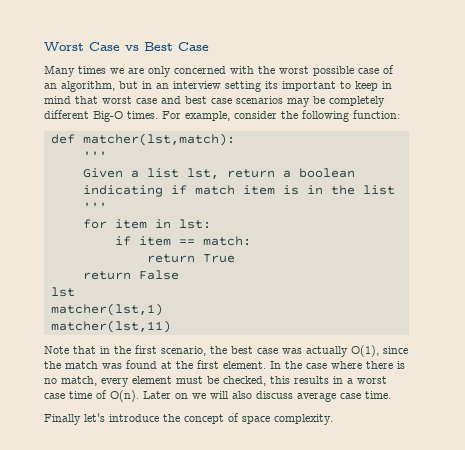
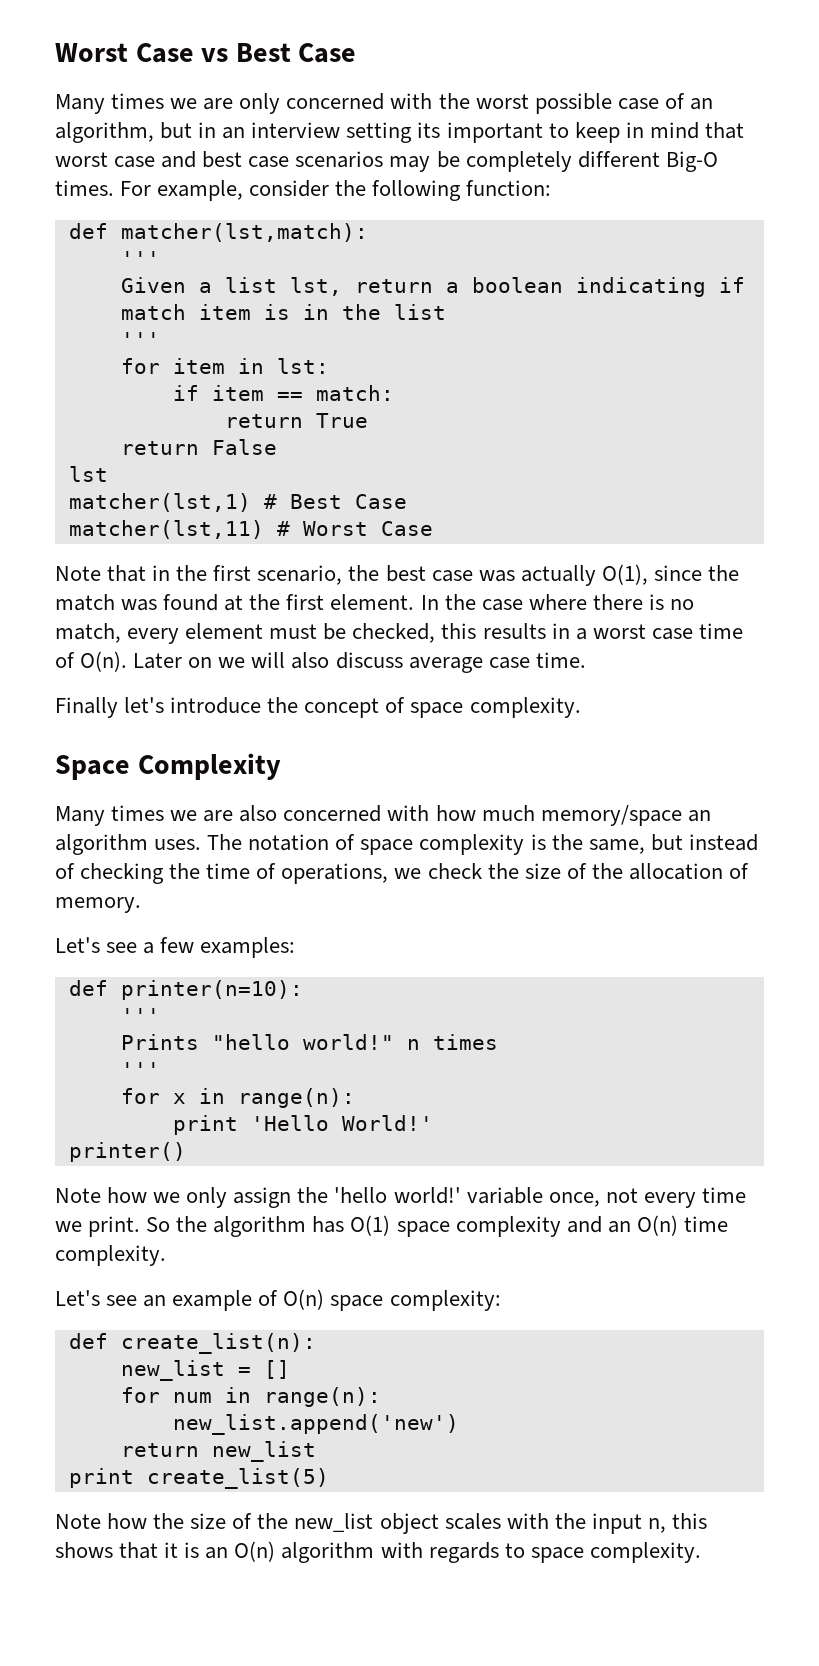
- matcher(lst,1)
- matcher(lst,11)
+ matcher(lst,1) # Best Case
+ matcher(lst,11) # Worst Case
+ Space Complexity
+ Many times we are also concerned with how much memory/space an algorithm uses. The notation of space complexity is the same, but instead of checking the time of operations, we check the size of the allocation of memory.
+ Let's see a few examples:
+ def printer(n=10):
+ '''
+ Prints "hello world!" n times
+ '''
+ for x in range(n):
+ print 'Hello World!'
+ printer()
+ Note how we only assign the 'hello world!' variable once, not every time we print. So the algorithm has O(1) space complexity and an O(n) time complexity.
+ Let's see an example of O(n) space complexity:
+ def create_list(n):
+ new_list = []
+ for num in range(n):
+ new_list.append('new')
+ return new_list
+ print create_list(5)
+ Note how the size of the new_list object scales with the input n, this shows that it is an O(n) algorithm with regards to space complexity.

